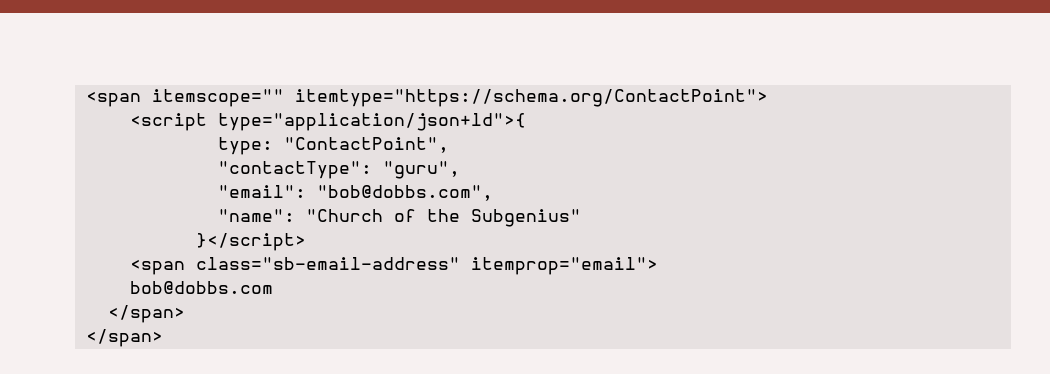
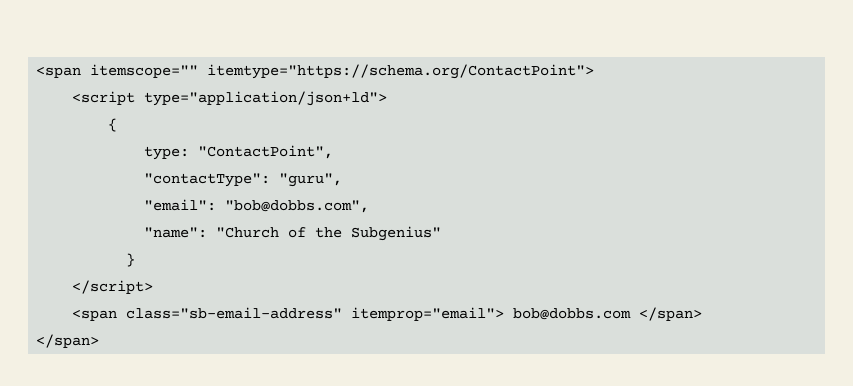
- <script type="application/json+ld">{
+ <script type="application/json+ld">
+ {
- }</script>
+ }
+ </script>
- <span class="sb-email-address" itemprop="email">
- bob@dobbs.com
- </span>
+ <span class="sb-email-address" itemprop="email"> bob@dobbs.com </span>

